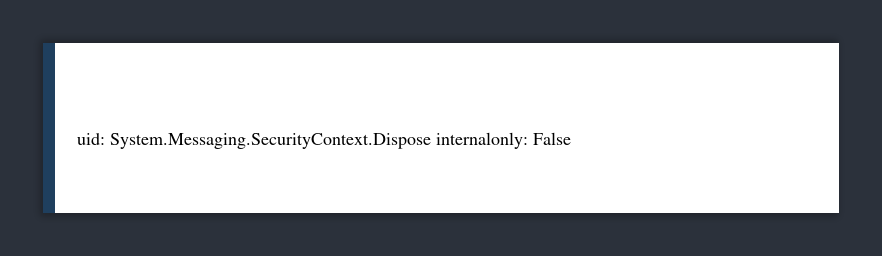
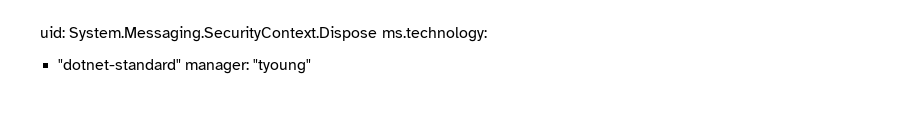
- uid: System.Messaging.SecurityContext.Dispose internalonly: False
+ uid: System.Messaging.SecurityContext.Dispose ms.technology:
+ "dotnet-standard" manager: "tyoung"

